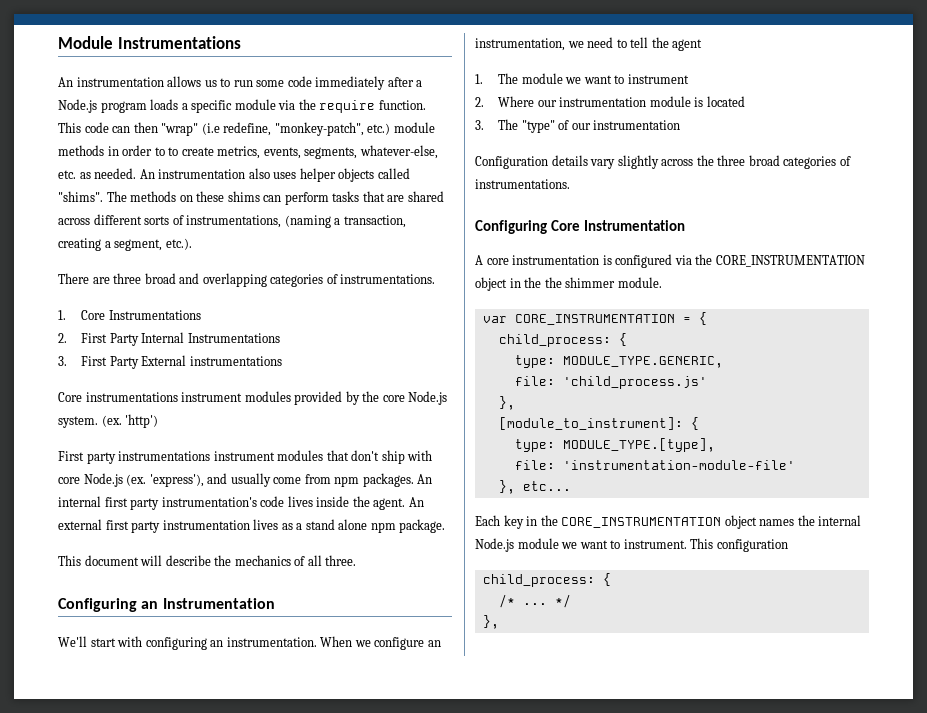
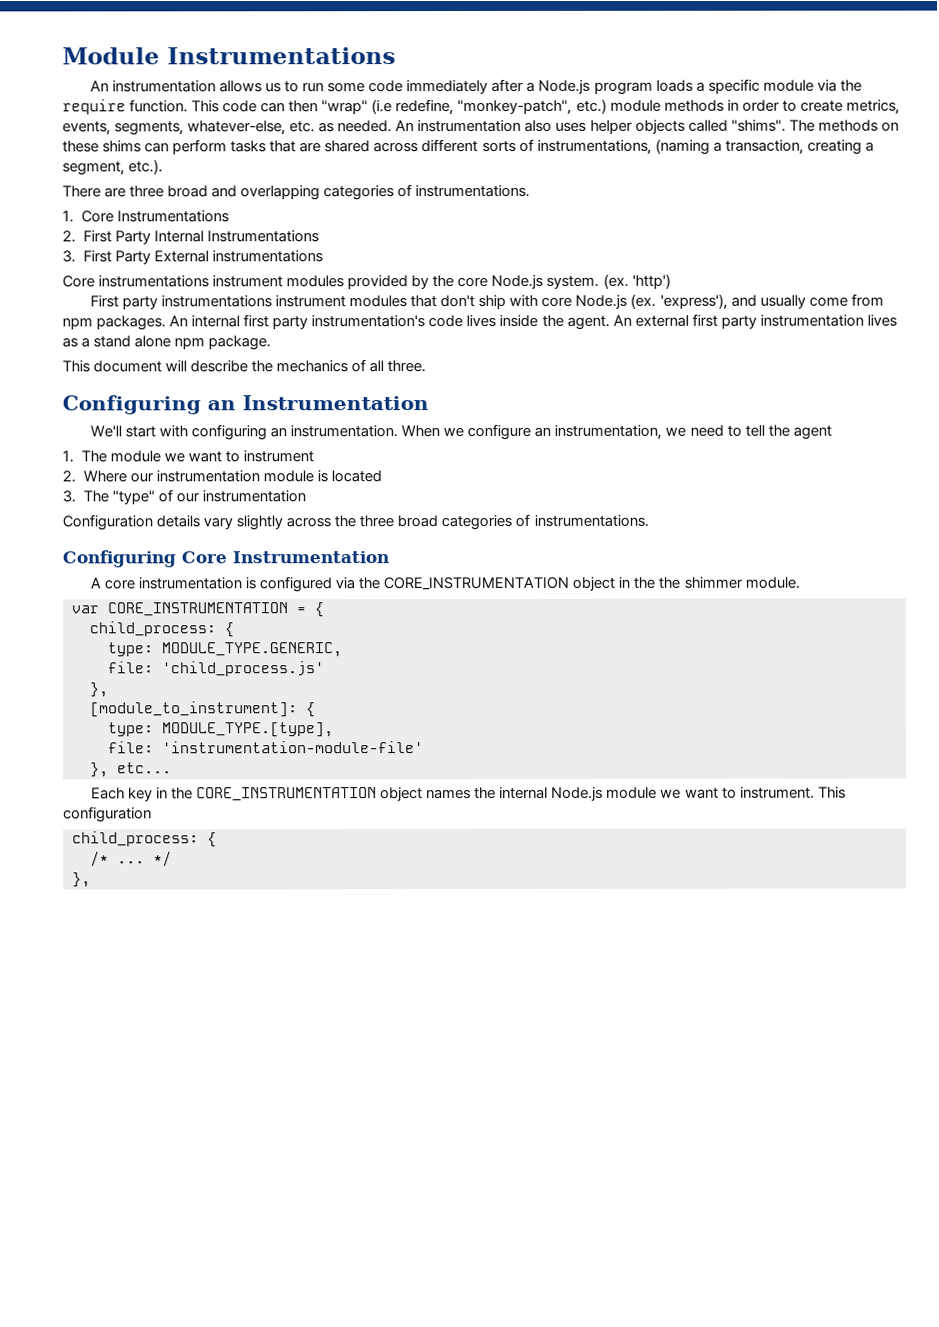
- This code can then "wrap" (i.e redefine, "monkey-patch", etc.) module methods in order to to create metrics, events, segments, whatever-else, etc. as needed.
+ This code can then "wrap" (i.e redefine, "monkey-patch", etc.) module methods in order to create metrics, events, segments, whatever-else, etc. as needed.

